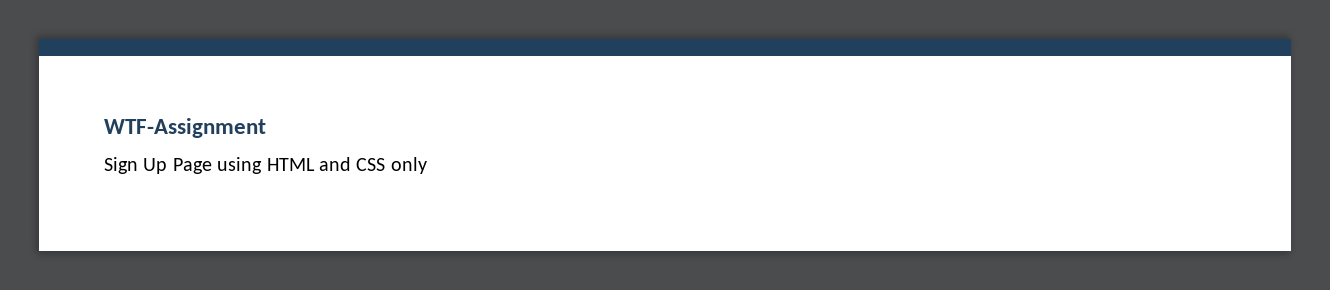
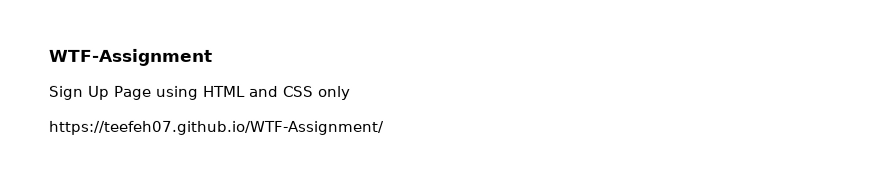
+ https://teefeh07.github.io/WTF-Assignment/

